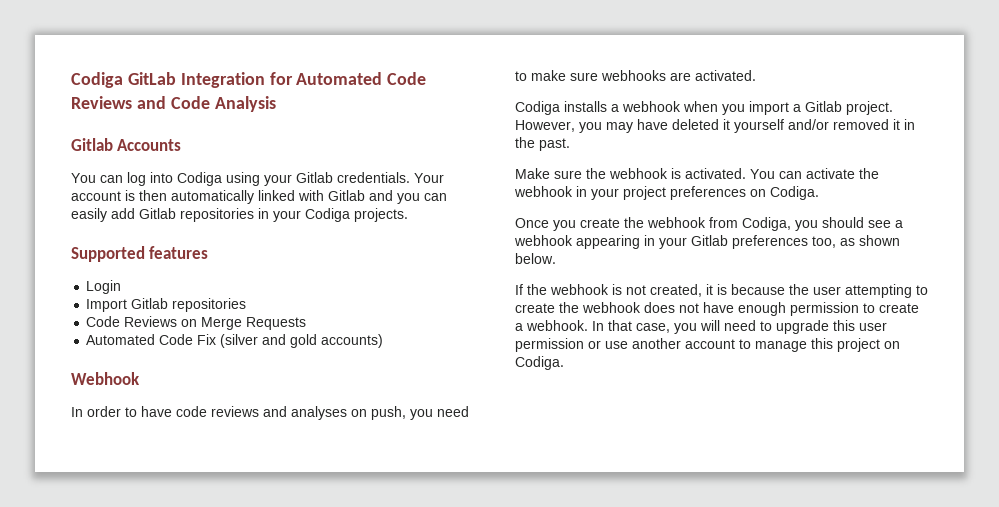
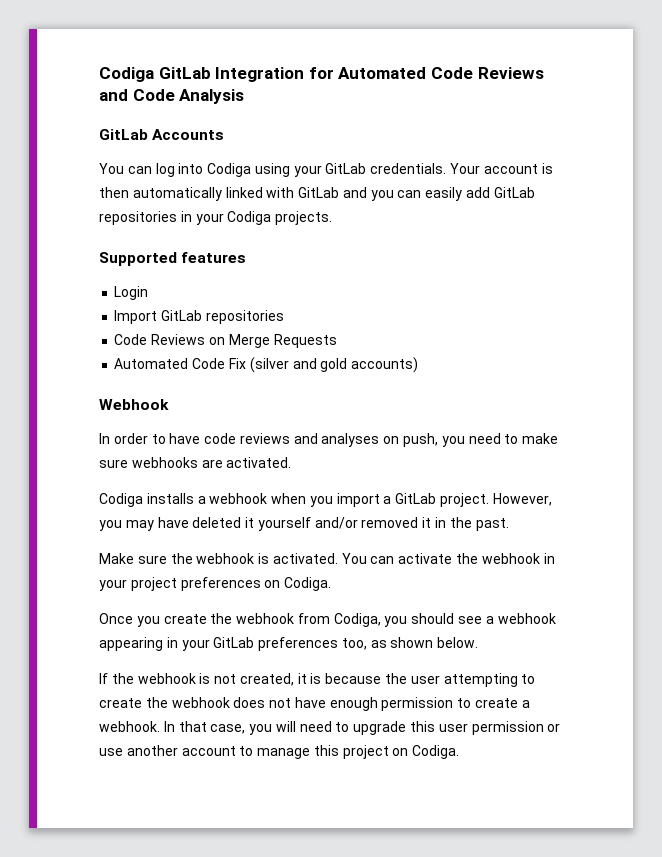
- Gitlab Accounts
+ GitLab Accounts
- You can log into Codiga using your Gitlab credentials.
+ You can log into Codiga using your GitLab credentials.
- Your account is then automatically linked with Gitlab and you can easily add Gitlab repositories in your Codiga projects.
+ Your account is then automatically linked with GitLab and you can easily add GitLab repositories in your Codiga projects.
- Import Gitlab repositories
+ Import GitLab repositories
- Codiga installs a webhook when you import a Gitlab project.
+ Codiga installs a webhook when you import a GitLab project.
- Once you create the webhook from Codiga, you should see a webhook appearing in your Gitlab preferences too, as shown below.
+ Once you create the webhook from Codiga, you should see a webhook appearing in your GitLab preferences too, as shown below.

